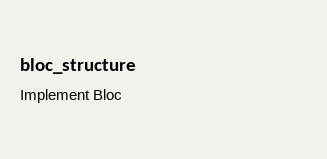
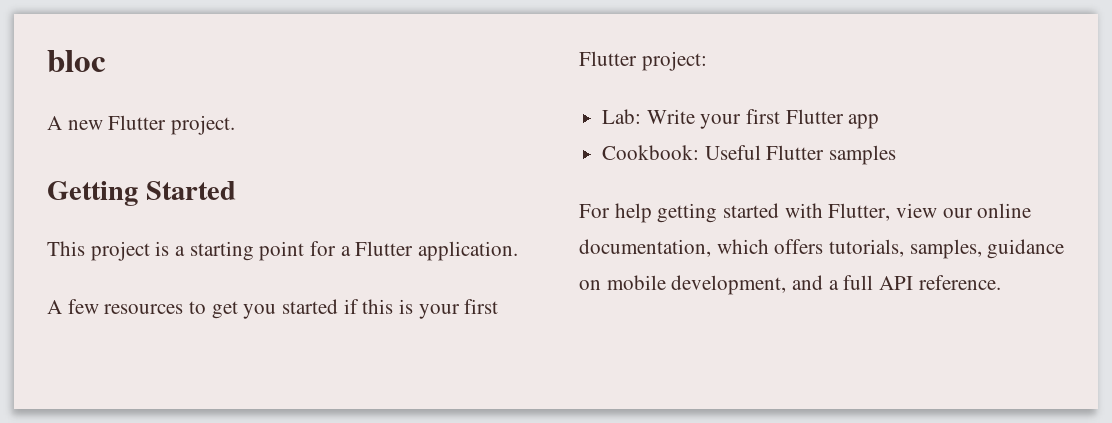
- bloc_structure
- Implement Bloc
+ bloc
+ A new Flutter project.
+ Getting Started
+ This project is a starting point for a Flutter application.
+ A few resources to get you started if this is your first Flutter project:
+ Lab: Write your first Flutter app
+ Cookbook: Useful Flutter samples
+ For help getting started with Flutter, view our online documentation, which offers tutorials, samples, guidance on mobile development, and a full API reference.

